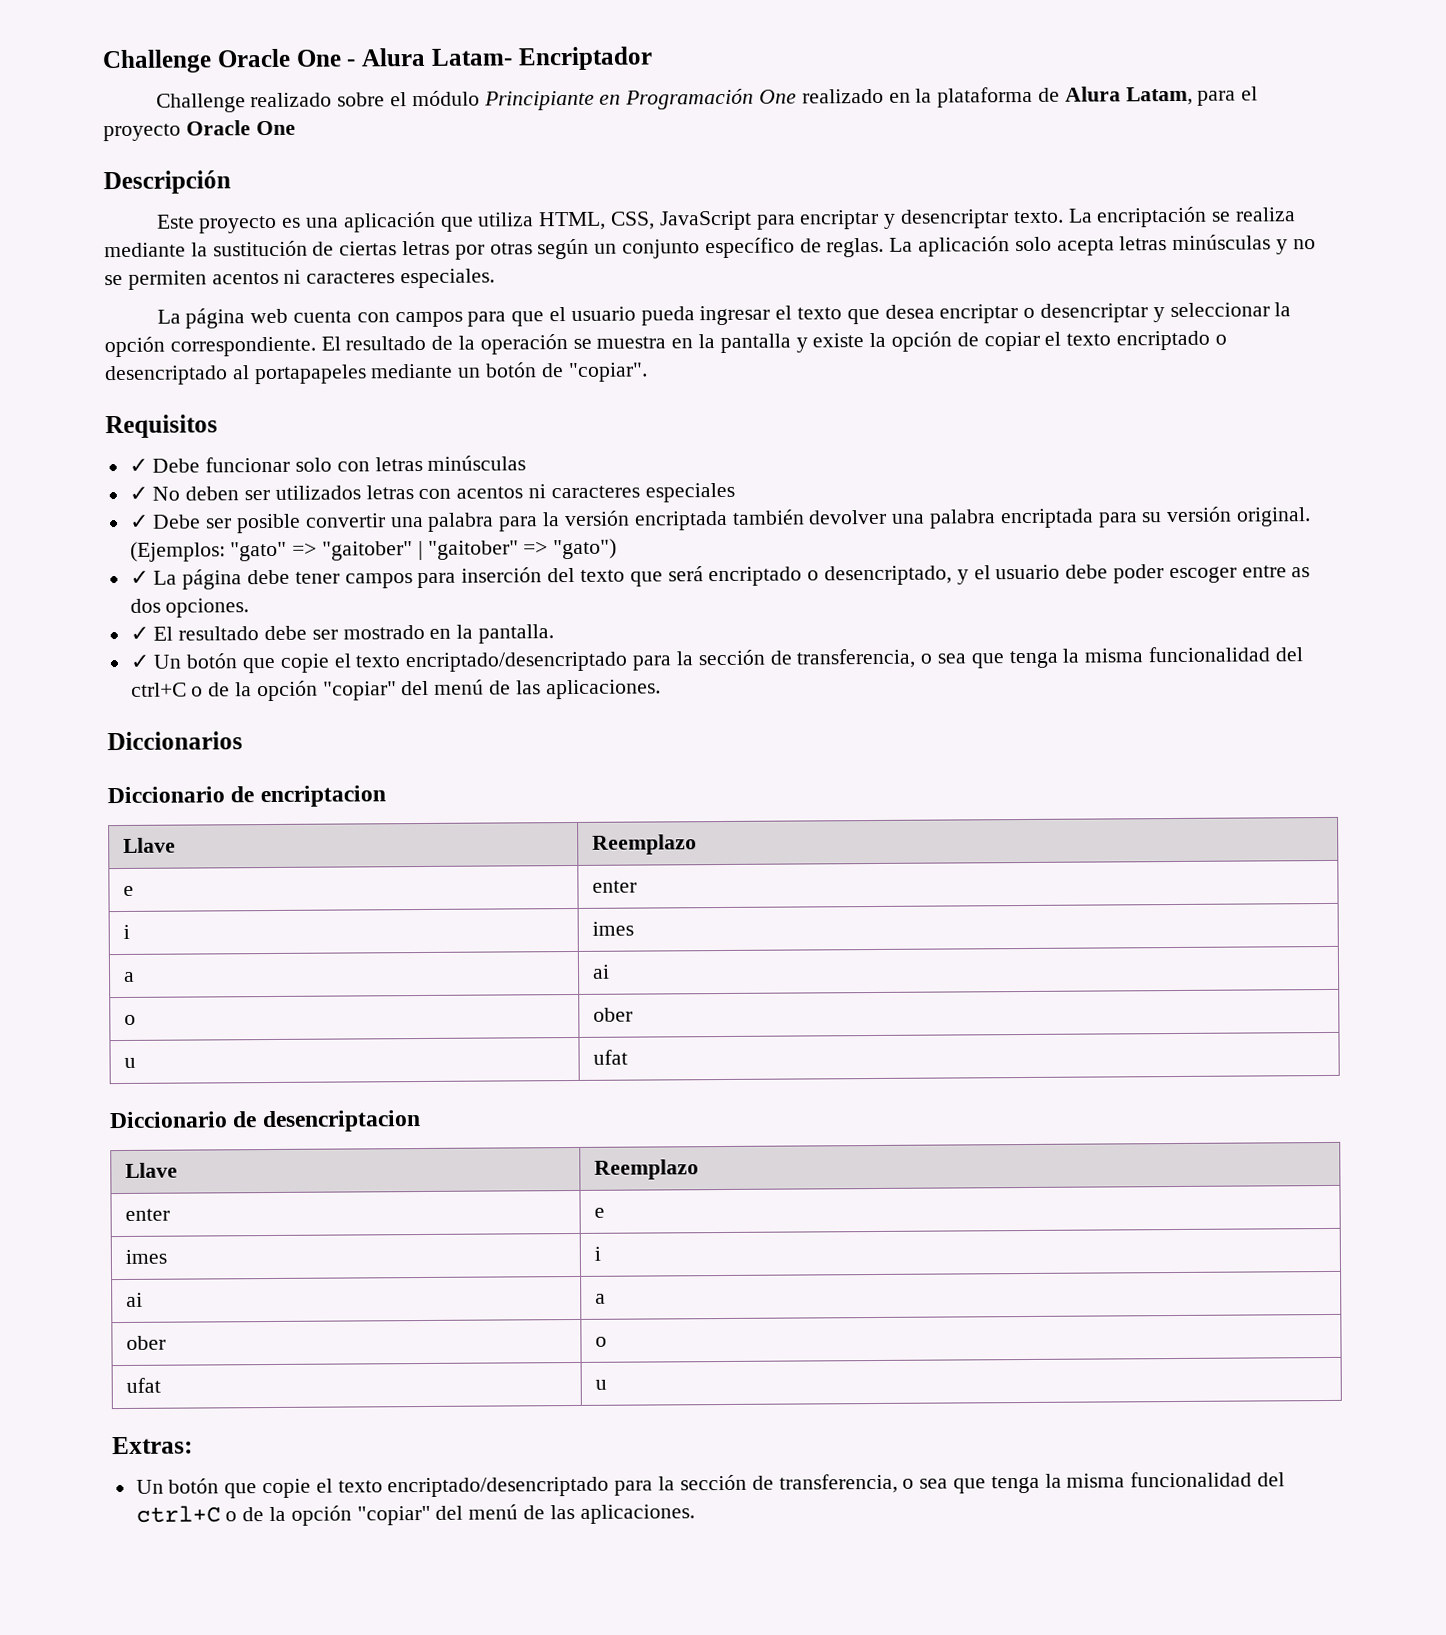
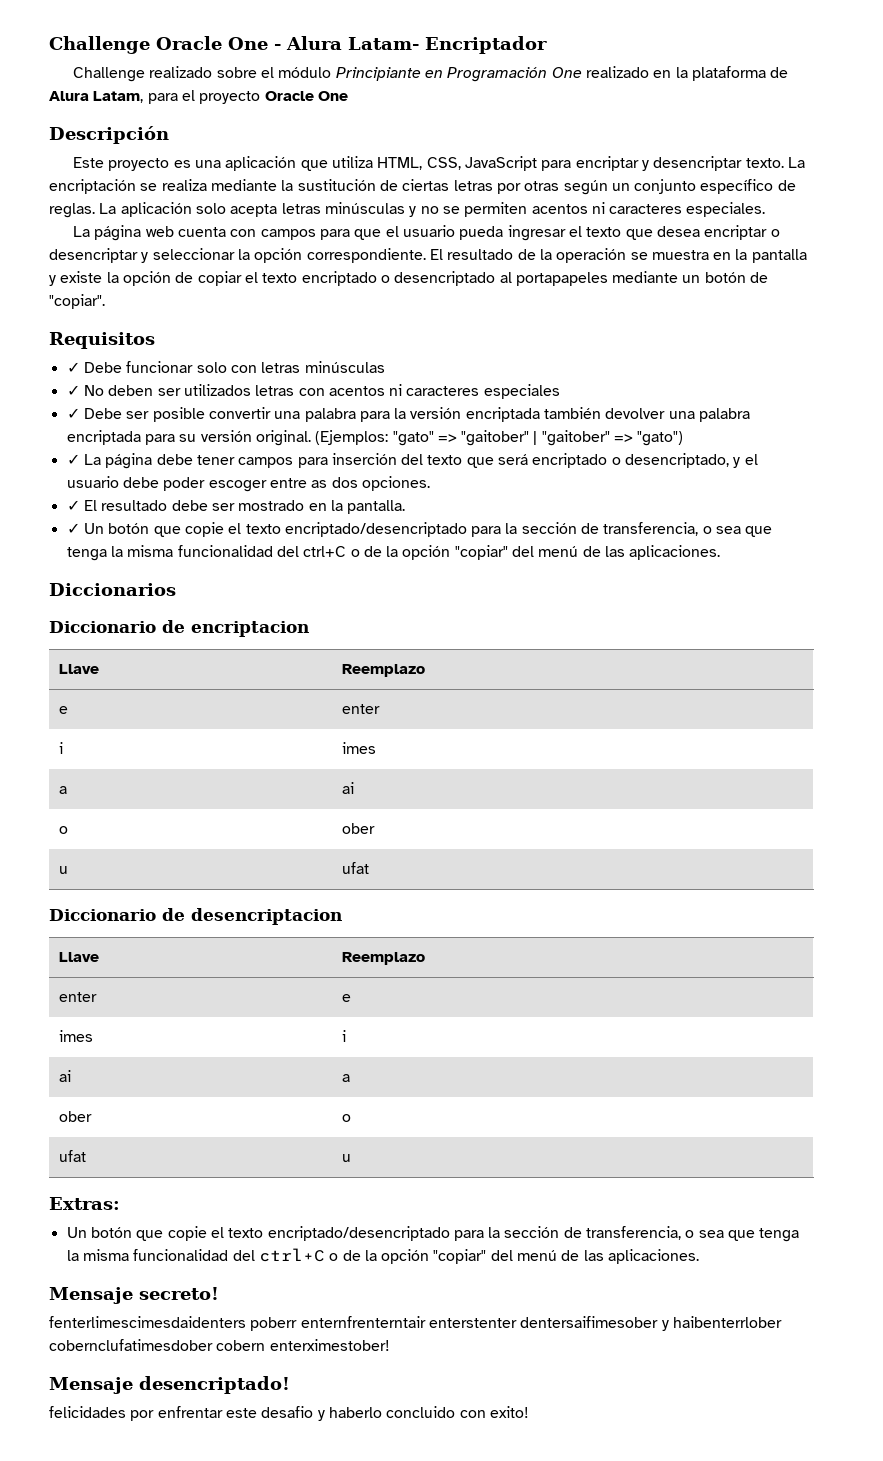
+ Mensaje secreto!
+ fenterlimescimesdaidenters poberr enternfrenterntair enterstenter dentersaifimesober y haibenterrlober cobernclufatimesdober cobern enterximestober!
+ Mensaje desencriptado!
+ felicidades por enfrentar este desafio y haberlo concluido con exito!

